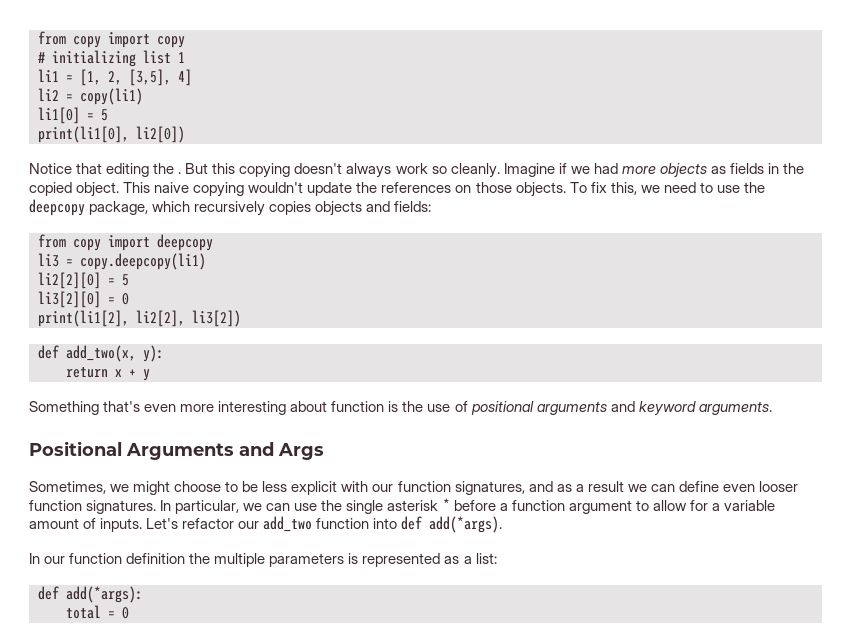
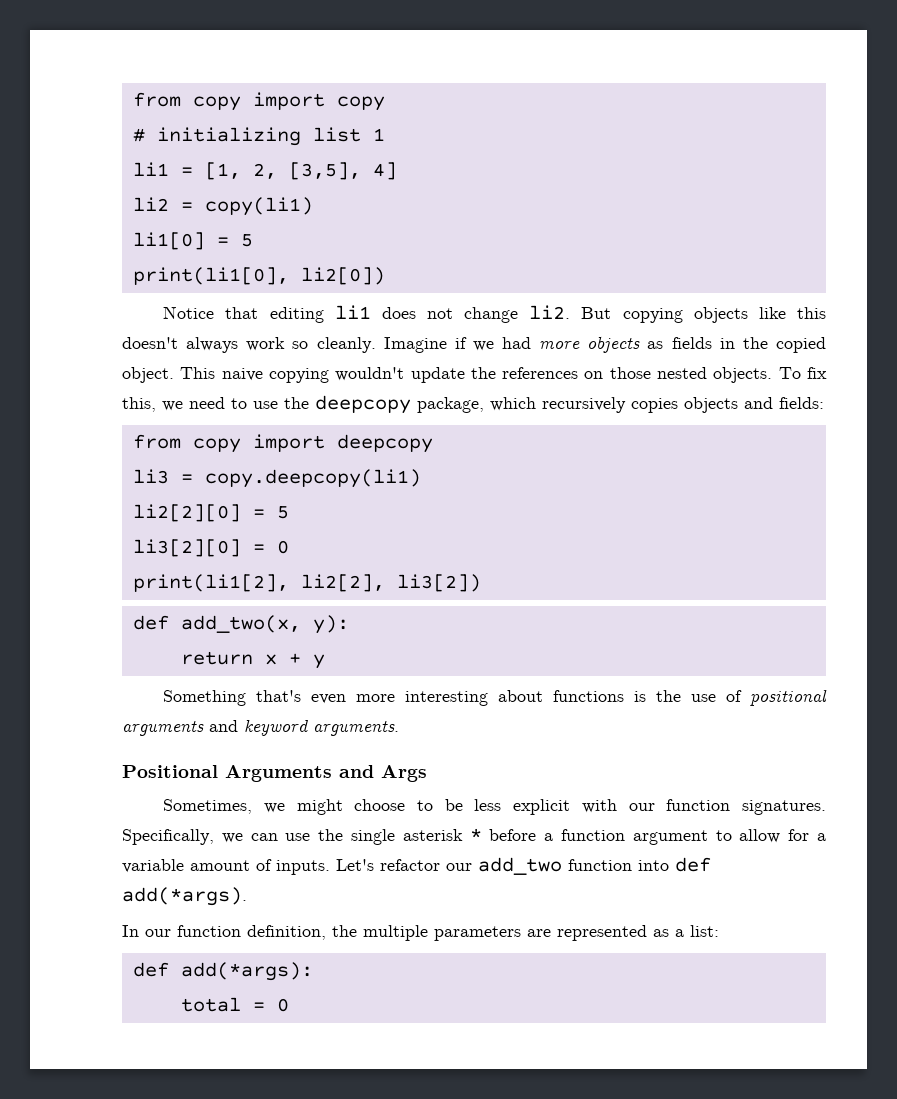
- Notice that editing the . But this copying doesn't always work so cleanly.
+ Notice that editing li1 does not change li2. But copying objects like this doesn't always work so cleanly.
- This naive copying wouldn't update the references on those objects.
+ This naive copying wouldn't update the references on those nested objects.
- Something that's even more interesting about function is the use of positional arguments and keyword arguments.
+ Something that's even more interesting about functions is the use of positional arguments and keyword arguments.
- Sometimes, we might choose to be less explicit with our function signatures, and as a result we can define even looser function signatures. In particular, we can use the single asterisk * before a function argument to allow for a variable amount of inputs.
+ Sometimes, we might choose to be less explicit with our function signatures. Specifically, we can use the single asterisk * before a function argument to allow for a variable amount of inputs.
- In our function definition the multiple parameters is represented as a list:
+ In our function definition, the multiple parameters are represented as a list:

